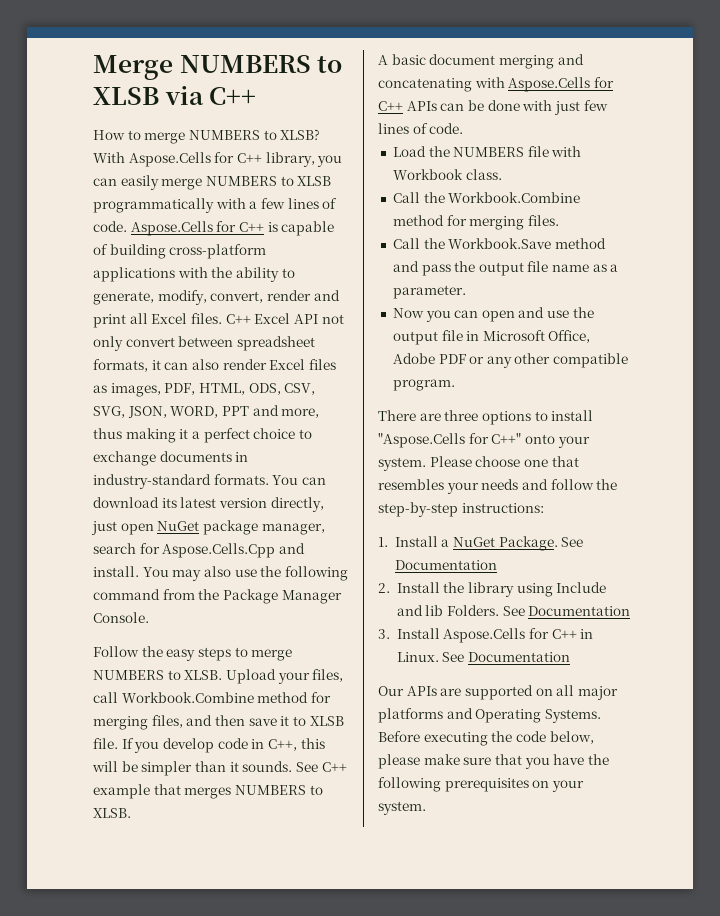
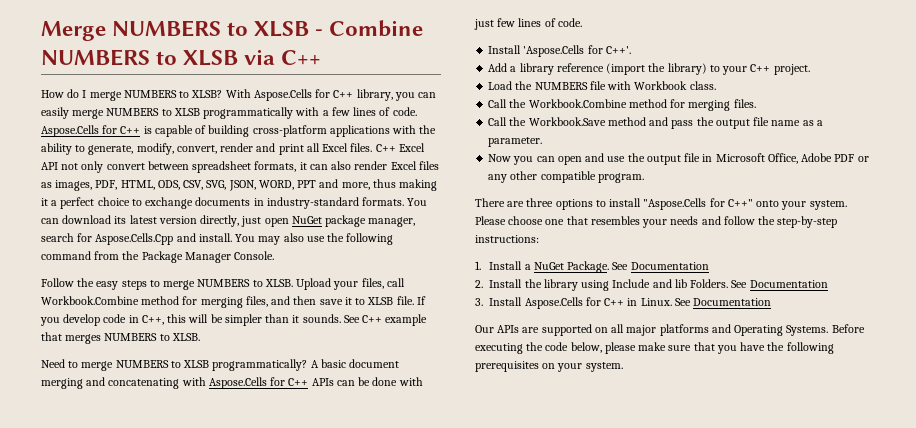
- Merge NUMBERS to XLSB via C++
+ Merge NUMBERS to XLSB - Combine NUMBERS to XLSB via C++
- How to merge NUMBERS to XLSB?
+ How do I merge NUMBERS to XLSB?
+ Need to merge NUMBERS to XLSB programmatically?
+ Install 'Aspose.Cells for C++'.
+ Add a library reference (import the library) to your C++ project.

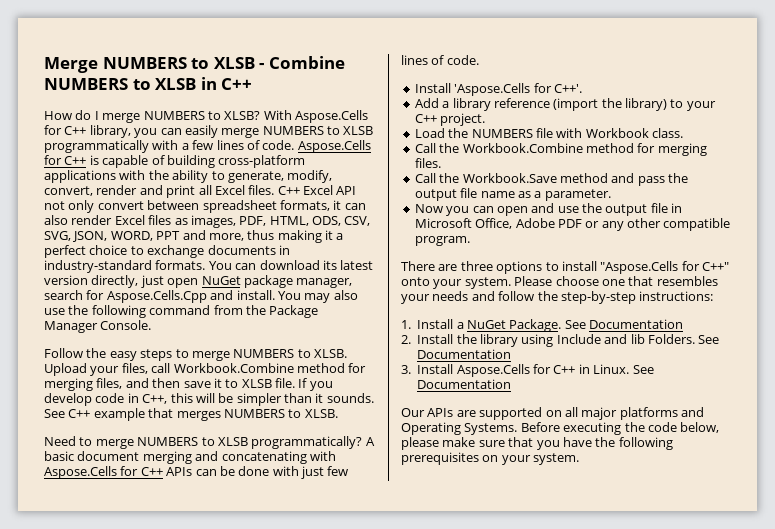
- Merge NUMBERS to XLSB - Combine NUMBERS to XLSB via C++
+ Merge NUMBERS to XLSB - Combine NUMBERS to XLSB in C++

